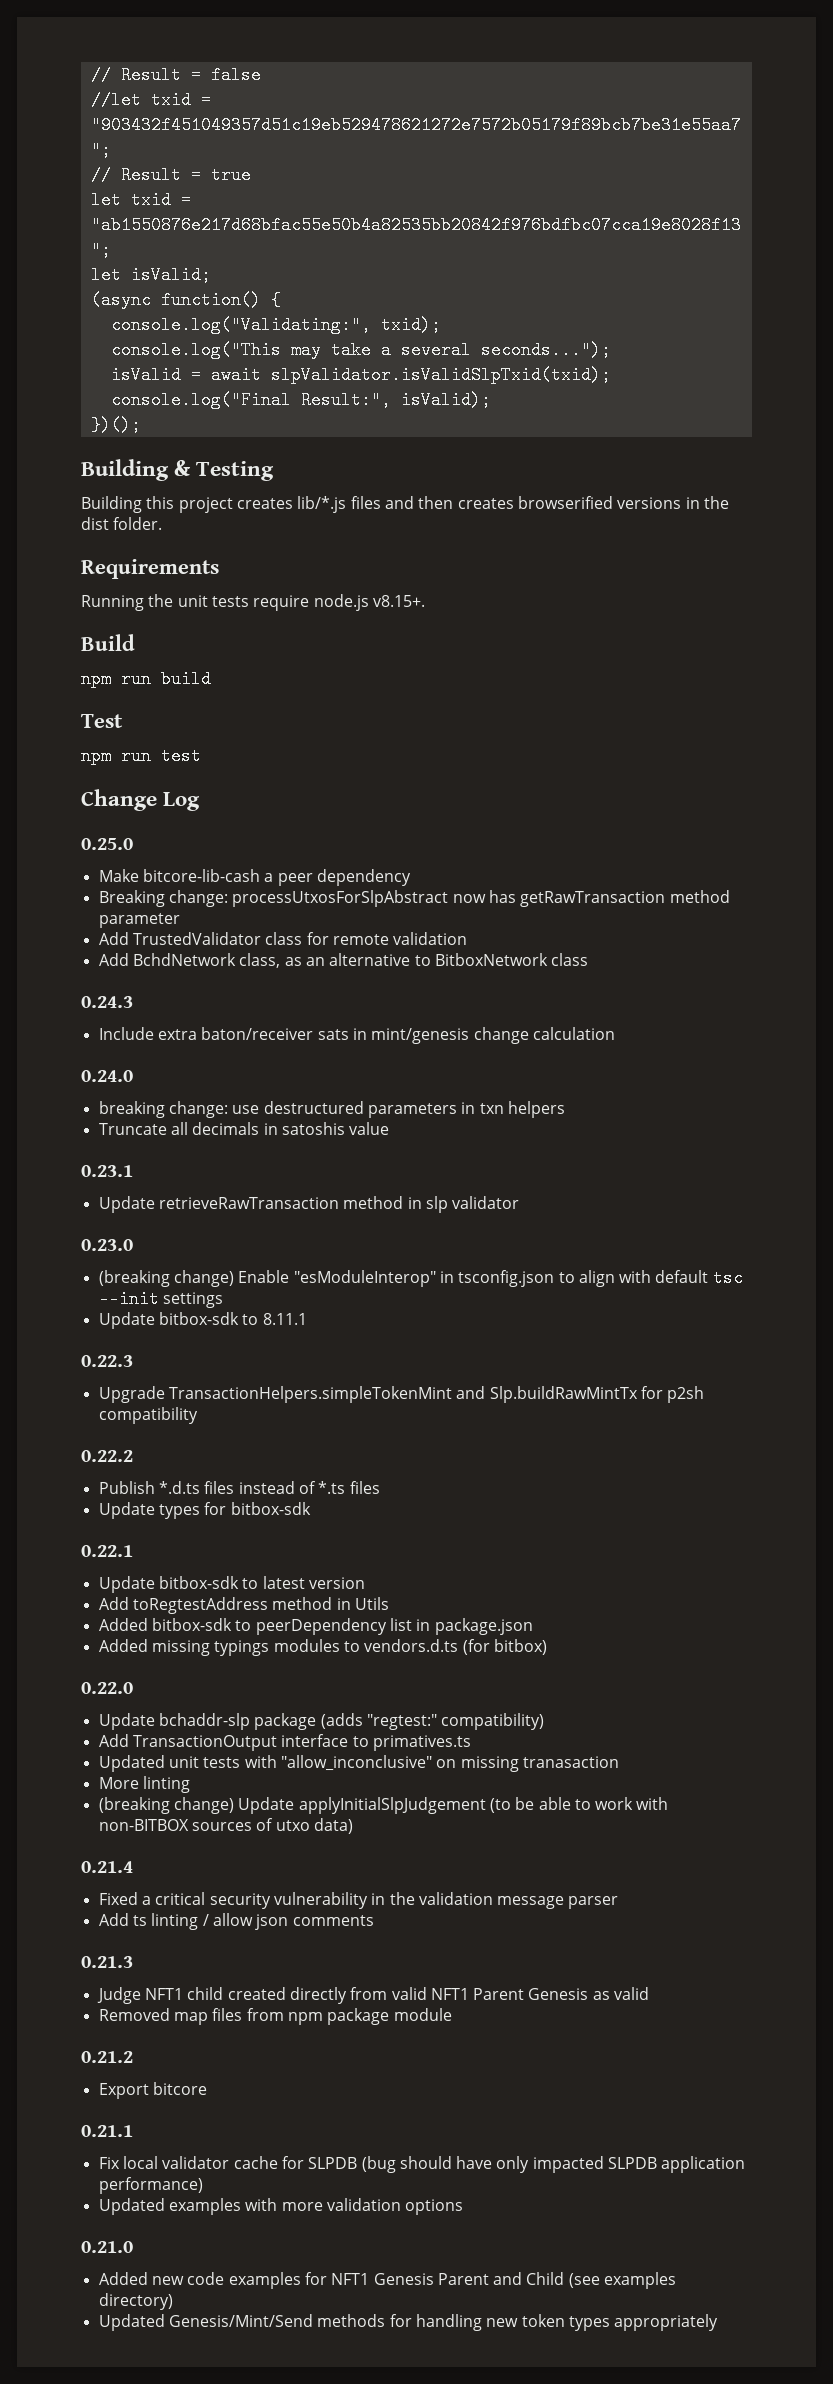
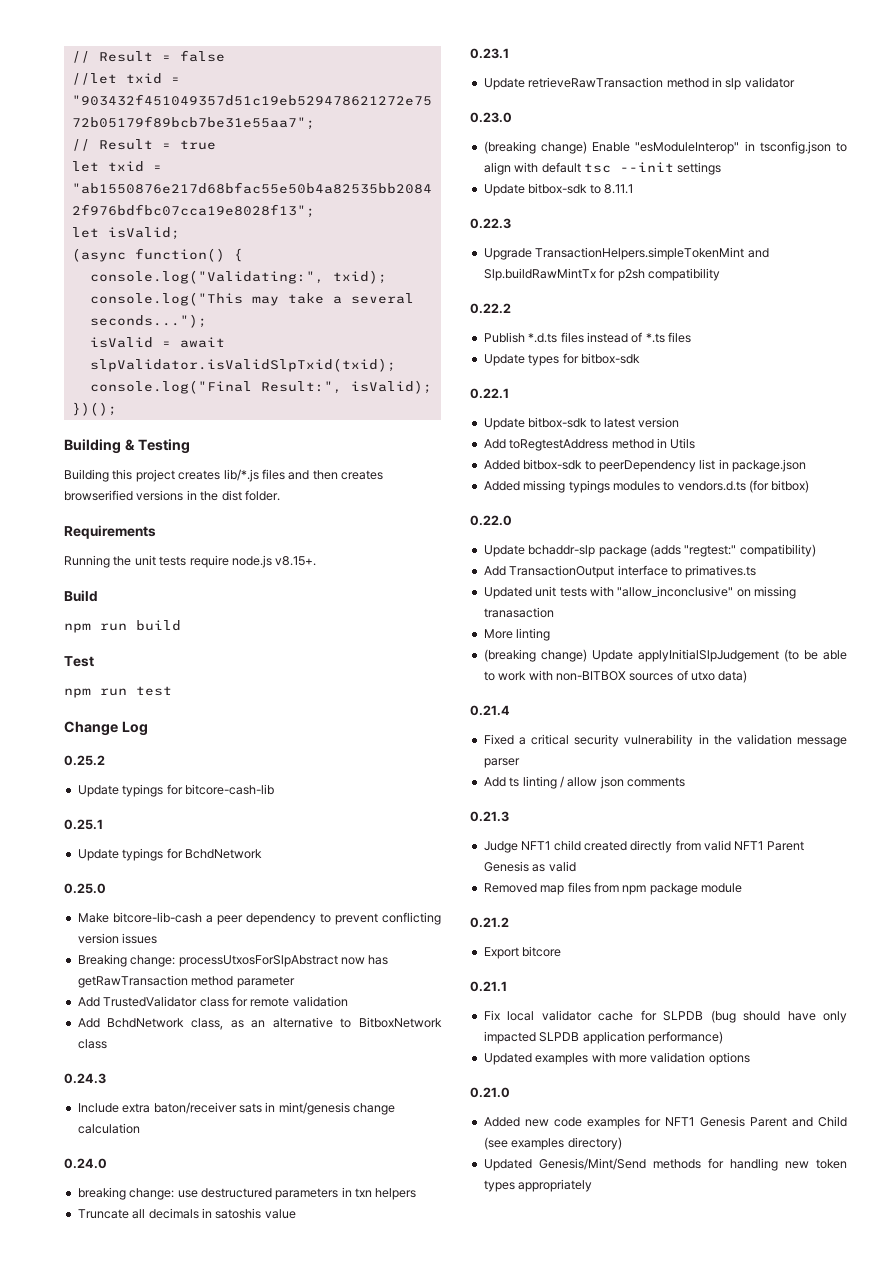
+ 0.25.2
+ Update typings for bitcore-cash-lib
+ 0.25.1
+ Update typings for BchdNetwork
- Make bitcore-lib-cash a peer dependency
+ Make bitcore-lib-cash a peer dependency to prevent conflicting version issues

